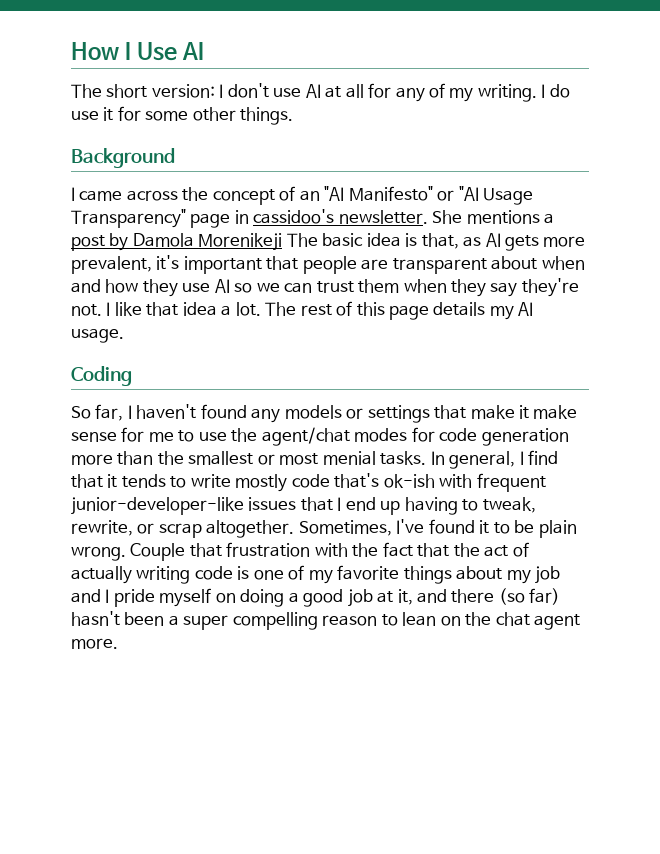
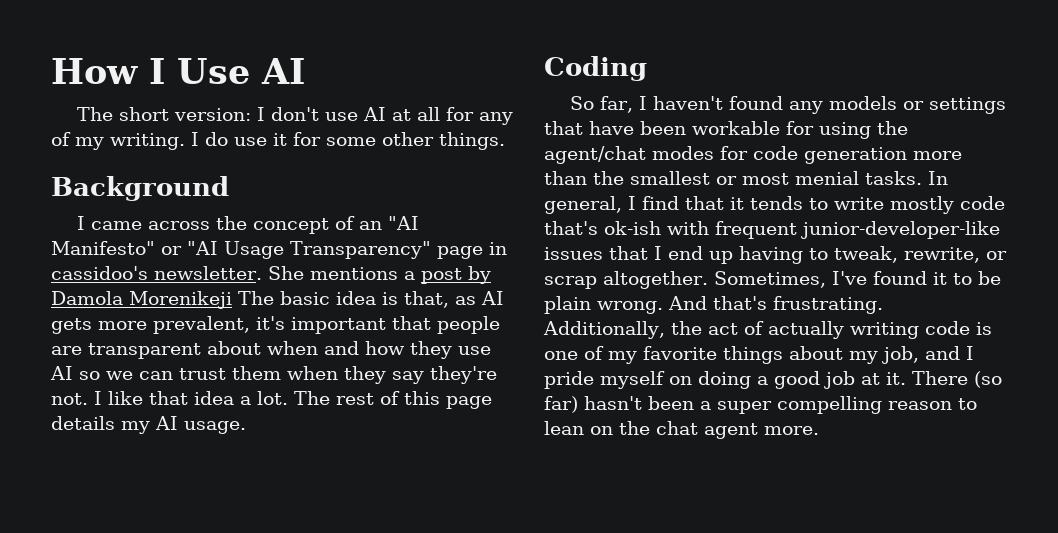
- So far, I haven't found any models or settings that make it make sense for me to use the agent/chat modes for code generation more than the smallest or most menial tasks.
+ So far, I haven't found any models or settings that have been workable for using the agent/chat modes for code generation more than the smallest or most menial tasks.
- Couple that frustration with the fact that the act of actually writing code is one of my favorite things about my job and I pride myself on doing a good job at it, and there (so far) hasn't been a super compelling reason to lean on the chat agent more.
+ And that's frustrating. Additionally, the act of actually writing code is one of my favorite things about my job, and I pride myself on doing a good job at it. There (so far) hasn't been a super compelling reason to lean on the chat agent more.

